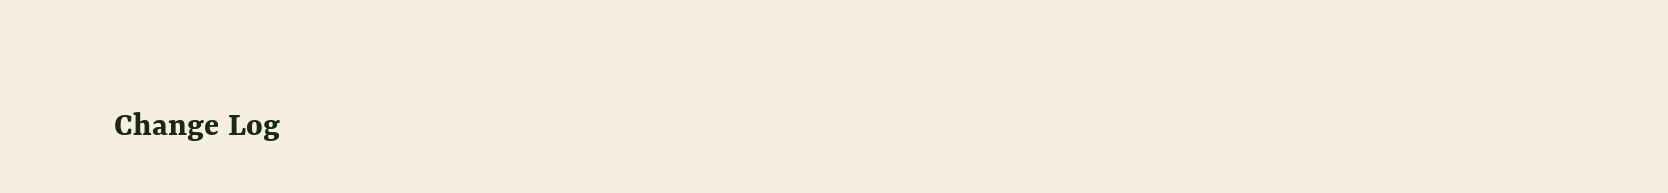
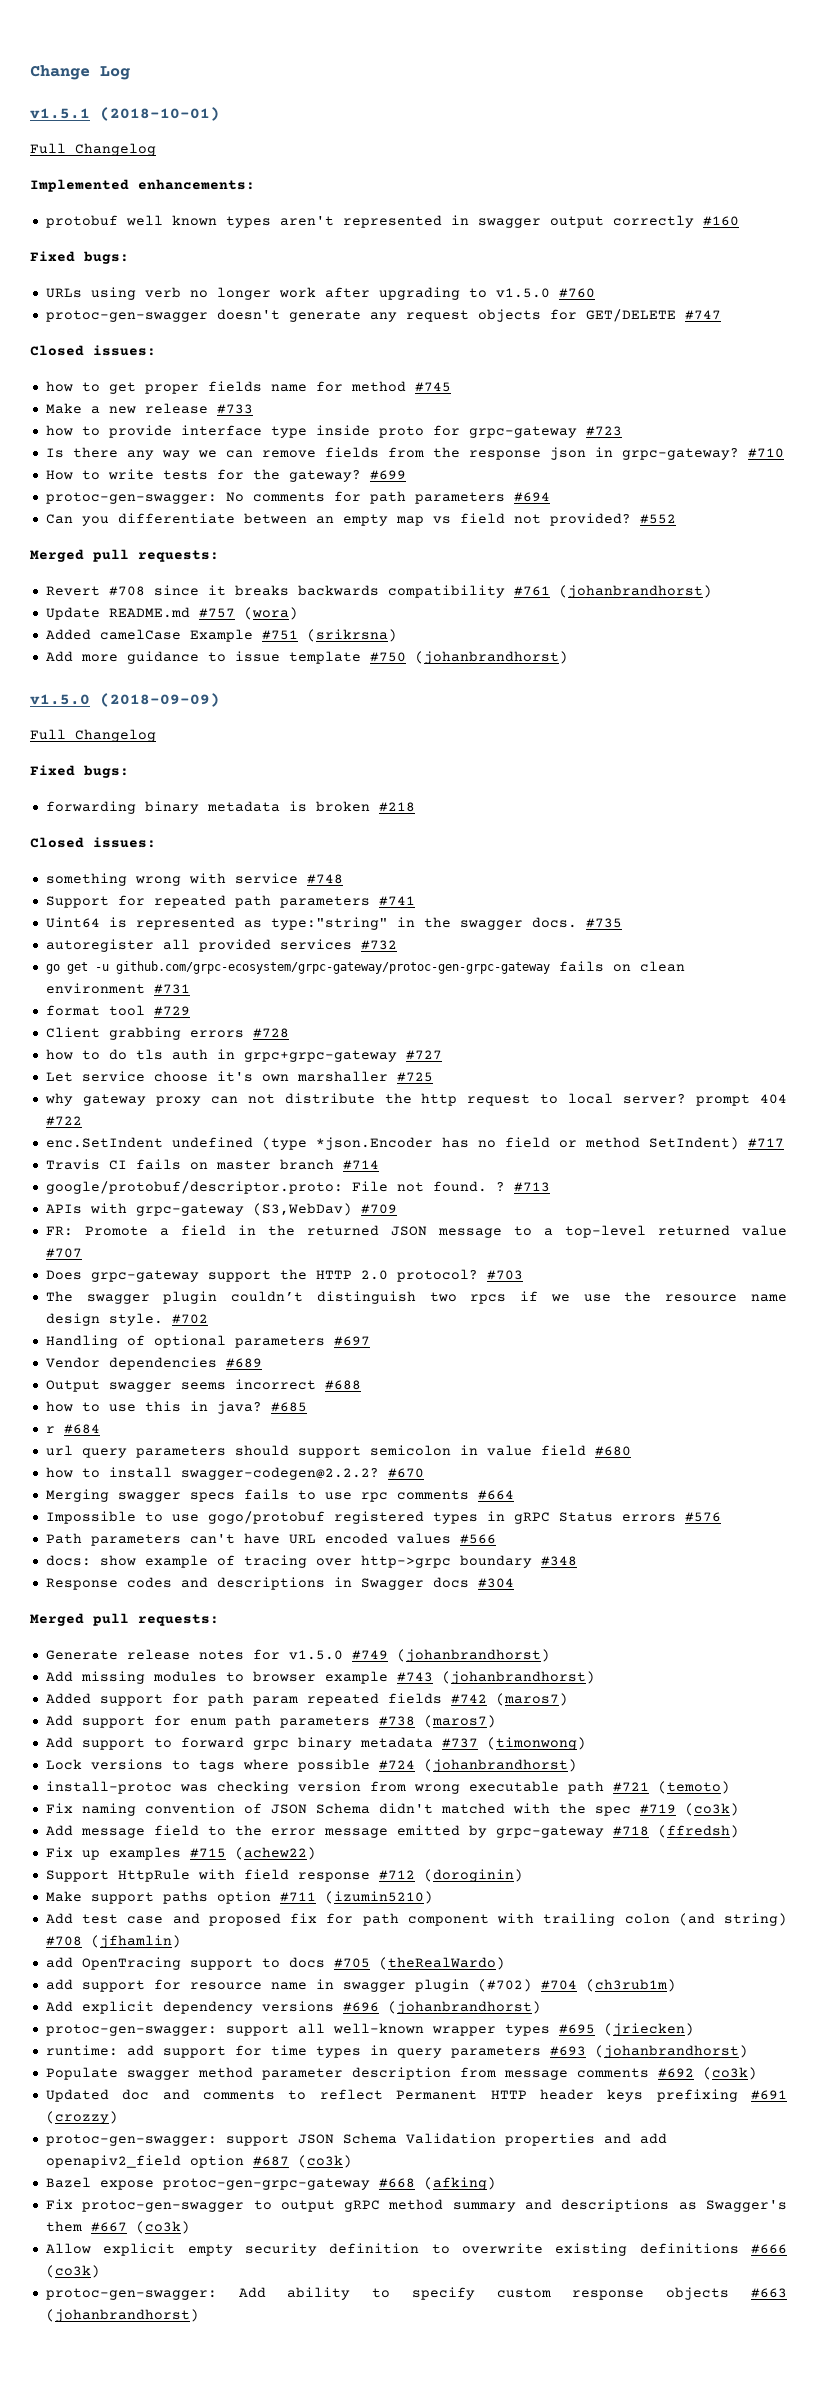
+ v1.5.1 (2018-10-01)
+ Full Changelog
+ Implemented enhancements:
+ protobuf well known types aren't represented in swagger output correctly #160
+ Fixed bugs:
+ URLs using verb no longer work after upgrading to v1.5.0 #760
+ protoc-gen-swagger doesn't generate any request objects for GET/DELETE #747
+ Closed issues:
+ how to get proper fields name for method #745
+ Make a new release #733
+ how to provide interface type inside proto for grpc-gateway #723
+ Is there any way we can remove fields from the response json in grpc-gateway? #710
+ How to write tests for the gateway? #699
+ protoc-gen-swagger: No comments for path parameters #694
+ Can you differentiate between an empty map vs field not provided? #552
+ Merged pull requests:
+ Revert #708 since it breaks backwards compatibility #761 (johanbrandhorst)
+ Update README.md #757 (wora)
+ Added camelCase Example #751 (srikrsna)
+ Add more guidance to issue template #750 (johanbrandhorst)
+ v1.5.0 (2018-09-09)
+ Full Changelog
+ Fixed bugs:
+ forwarding binary metadata is broken #218
+ Closed issues:
+ something wrong with service #748
+ Support for repeated path parameters #741
+ Uint64 is represented as type:"string" in the swagger docs. #735
+ autoregister all provided services #732
+ go get -u github.com/grpc-ecosystem/grpc-gateway/protoc-gen-grpc-gateway fails on clean environment #731
+ format tool #729
+ Client grabbing errors #728
+ how to do tls auth in grpc+grpc-gateway #727
+ Let service choose it's own marshaller #725
+ why gateway proxy can not distribute the http request to local server? prompt 404 #722
+ enc.SetIndent undefined (type *json.Encoder has no field or method SetIndent) #717
+ Travis CI fails on master branch #714
+ google/protobuf/descriptor.proto: File not found. ? #713
+ APIs with grpc-gateway (S3,WebDav) #709
+ FR: Promote a field in the returned JSON message to a top-level returned value #707
+ Does grpc-gateway support the HTTP 2.0 protocol? #703
+ The swagger plugin couldn’t distinguish two rpcs if we use the resource name design style. #702
+ Handling of optional parameters #697
+ Vendor dependencies #689
+ Output swagger seems incorrect #688
+ how to use this in java? #685
+ r #684
+ url query parameters should support semicolon in value field #680
+ how to install swagger-codegen@2.2.2? #670
+ Merging swagger specs fails to use rpc comments #664
+ Impossible to use gogo/protobuf registered types in gRPC Status errors #576
+ Path parameters can't have URL encoded values #566
+ docs: show example of tracing over http->grpc boundary #348
+ Response codes and descriptions in Swagger docs #304
+ Merged pull requests:
+ Generate release notes for v1.5.0 #749 (johanbrandhorst)
+ Add missing modules to browser example #743 (johanbrandhorst)
+ Added support for path param repeated fields #742 (maros7)
+ Add support for enum path parameters #738 (maros7)
+ Add support to forward grpc binary metadata #737 (timonwong)
+ Lock versions to tags where possible #724 (johanbrandhorst)
+ install-protoc was checking version from wrong executable path #721 (temoto)
+ Fix naming convention of JSON Schema didn't matched with the spec #719 (co3k)
+ Add message field to the error message emitted by grpc-gateway #718 (ffredsh)
+ Fix up examples #715 (achew22)
+ Support HttpRule with field response #712 (doroginin)
+ Make support paths option #711 (izumin5210)
+ Add test case and proposed fix for path component with trailing colon (and string) #708 (jfhamlin)
+ add OpenTracing support to docs #705 (theRealWardo)
+ add support for resource name in swagger plugin (#702) #704 (ch3rub1m)
+ Add explicit dependency versions #696 (johanbrandhorst)
+ protoc-gen-swagger: support all well-known wrapper types #695 (jriecken)
+ runtime: add support for time types in query parameters #693 (johanbrandhorst)
+ Populate swagger method parameter description from message comments #692 (co3k)
+ Updated doc and comments to reflect Permanent HTTP header keys prefixing #691 (crozzy)
+ protoc-gen-swagger: support JSON Schema Validation properties and add openapiv2_field option #687 (co3k)
+ Bazel expose protoc-gen-grpc-gateway #668 (afking)
+ Fix protoc-gen-swagger to output gRPC method summary and descriptions as Swagger's them #667 (co3k)
+ Allow explicit empty security definition to overwrite existing definitions #666 (co3k)
+ protoc-gen-swagger: Add ability to specify custom response objects #663 (johanbrandhorst)

